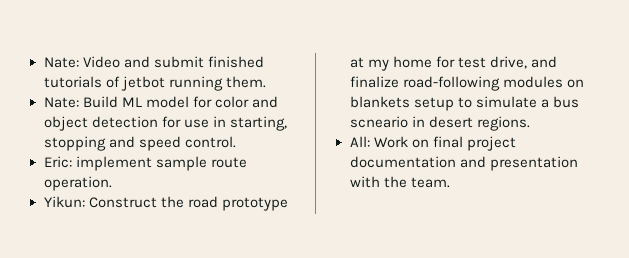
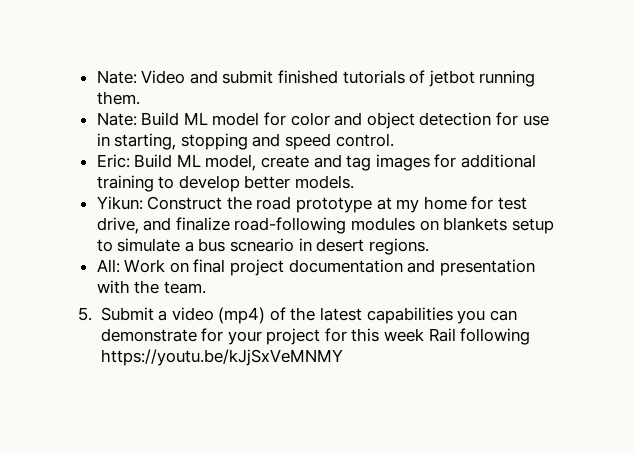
- Eric: implement sample route operation.
+ Eric: Build ML model, create and tag images for additional training to develop better models.
+ 5. Submit a video (mp4) of the latest capabilities you can demonstrate for your project for this week Rail following https://youtu.be/kJjSxVeMNMY

